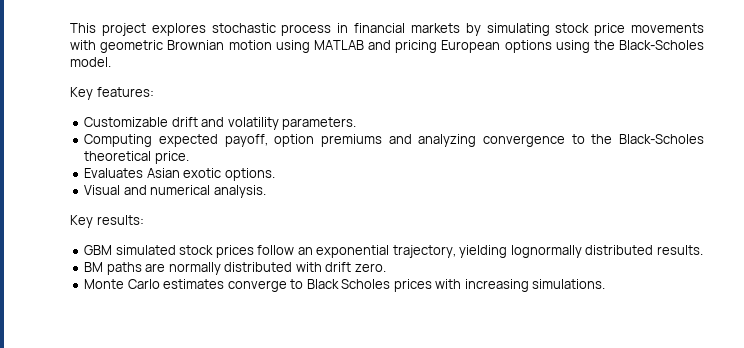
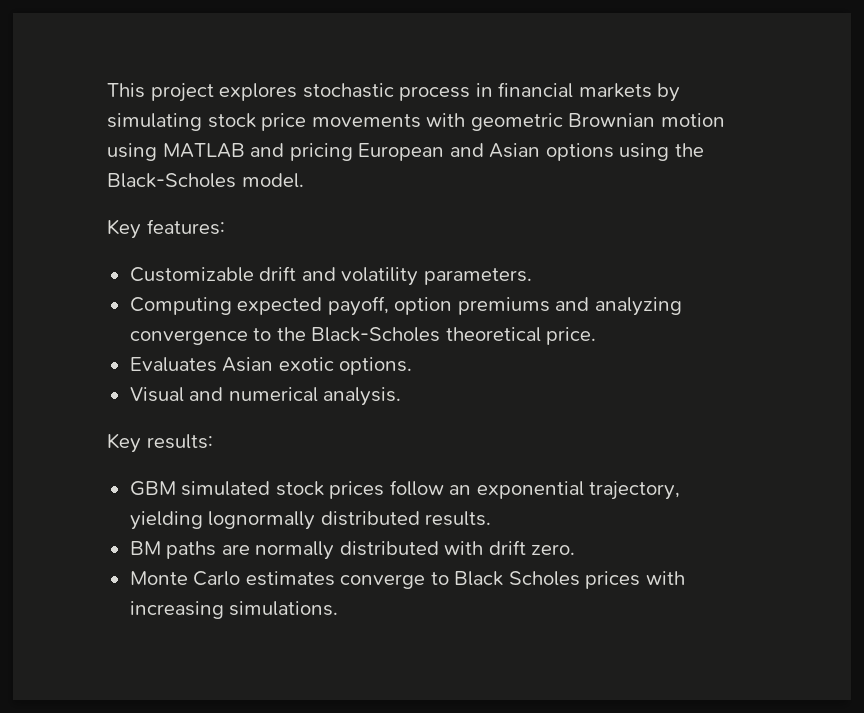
- This project explores stochastic process in financial markets by simulating stock price movements with geometric Brownian motion using MATLAB and pricing European options using the Black-Scholes model.
+ This project explores stochastic process in financial markets by simulating stock price movements with geometric Brownian motion using MATLAB and pricing European and Asian options using the Black-Scholes model.

